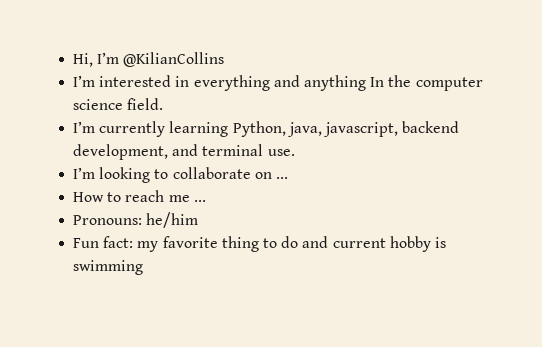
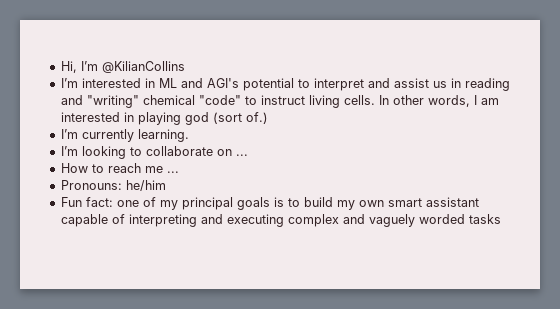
- I’m interested in everything and anything In the computer science field.
- I’m currently learning Python, java, javascript, backend development, and terminal use.
+ I’m interested in ML and AGI's potential to interpret and assist us in reading and "writing" chemical "code" to instruct living cells. In other words, I am interested in playing god (sort of.)
+ I’m currently learning.
- Fun fact: my favorite thing to do and current hobby is swimming
+ Fun fact: one of my principal goals is to build my own smart assistant capable of interpreting and executing complex and vaguely worded tasks

